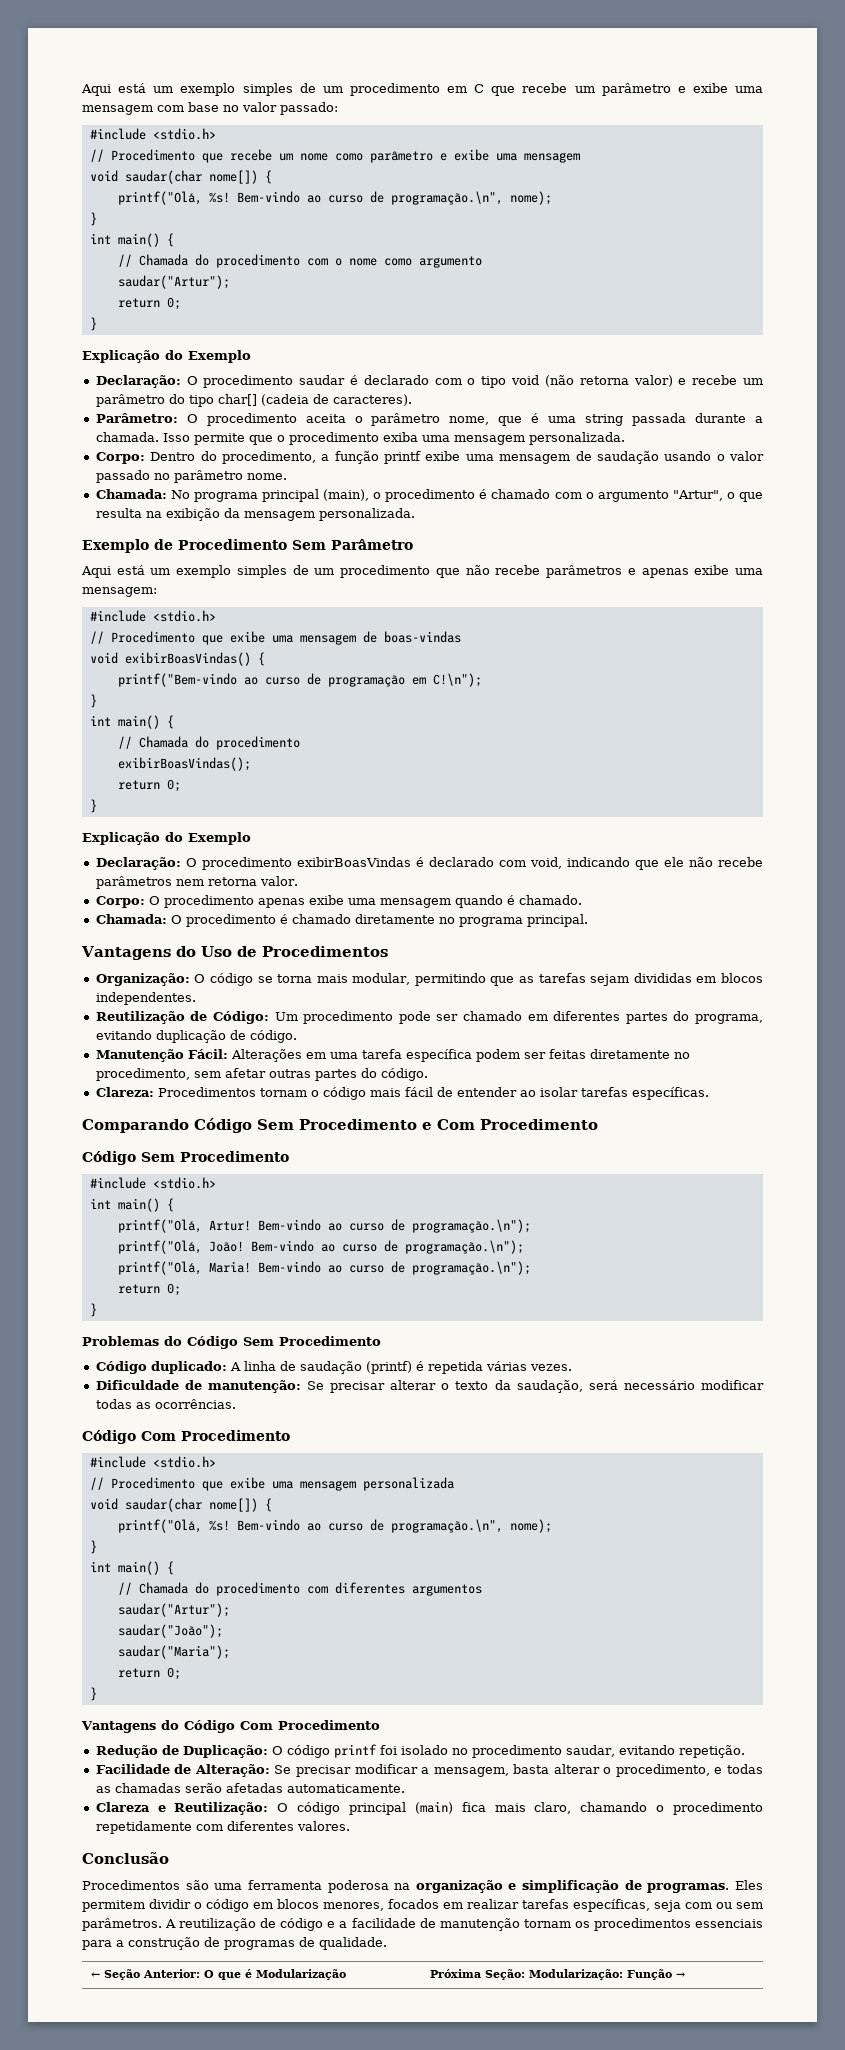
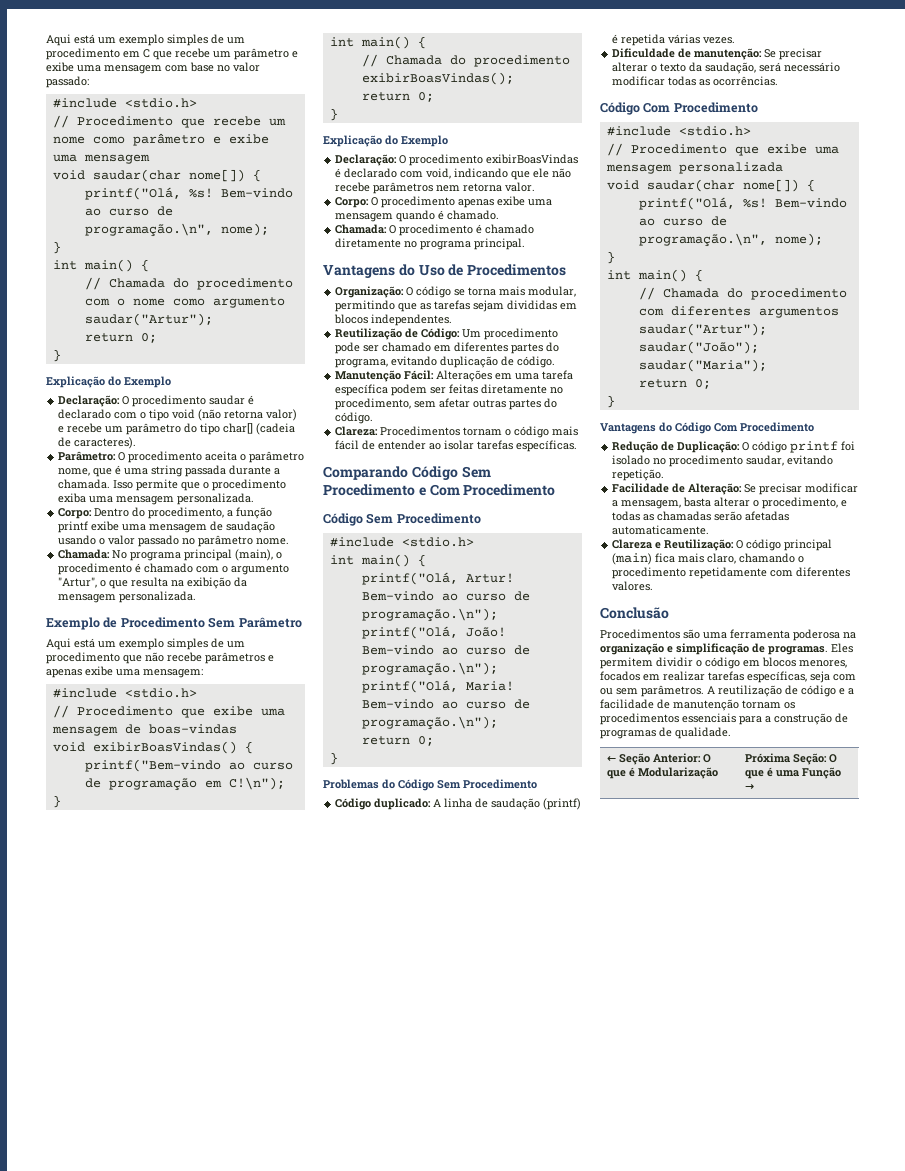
- ← Seção Anterior: O que é Modularização | Próxima Seção: Modularização: Função →
+ ← Seção Anterior: O que é Modularização | Próxima Seção: O que é uma Função →

